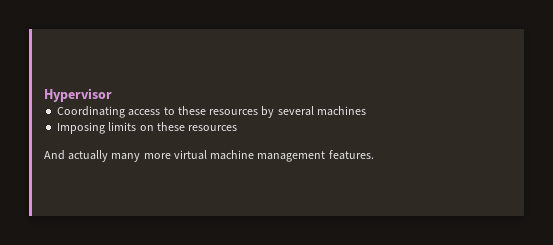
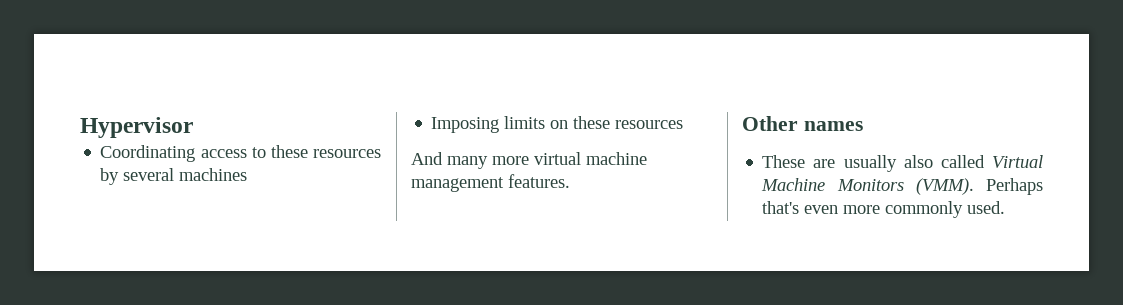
- And actually many more virtual machine management features.
+ And many more virtual machine management features.
+ Other names
+ These are usually also called Virtual Machine Monitors (VMM). Perhaps that's even more commonly used.

